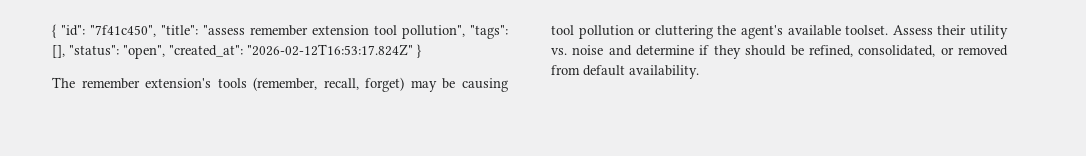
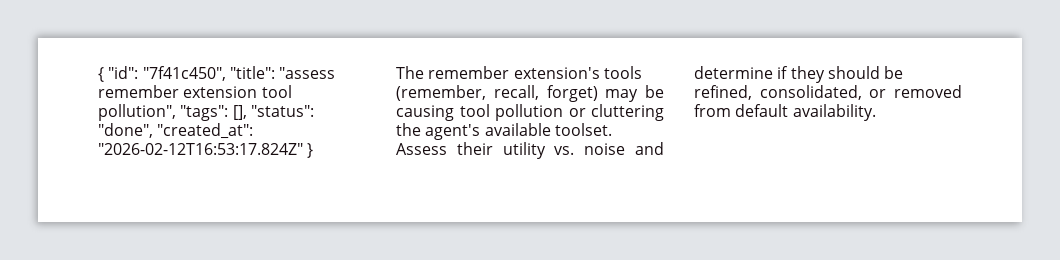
- { "id": "7f41c450", "title": "assess remember extension tool pollution", "tags": [], "status": "open", "created_at": "2026-02-12T16:53:17.824Z" }
+ { "id": "7f41c450", "title": "assess remember extension tool pollution", "tags": [], "status": "done", "created_at": "2026-02-12T16:53:17.824Z" }

